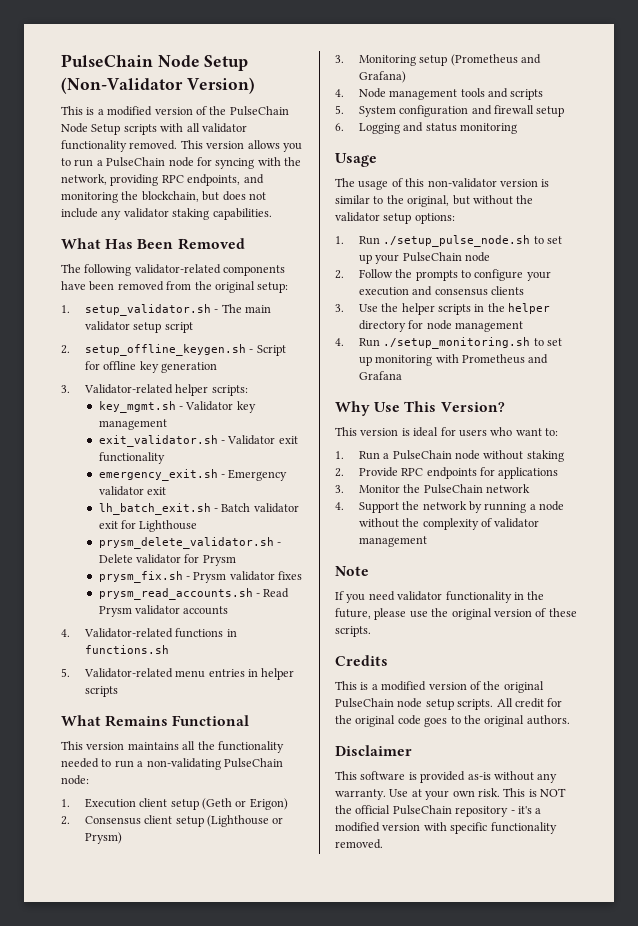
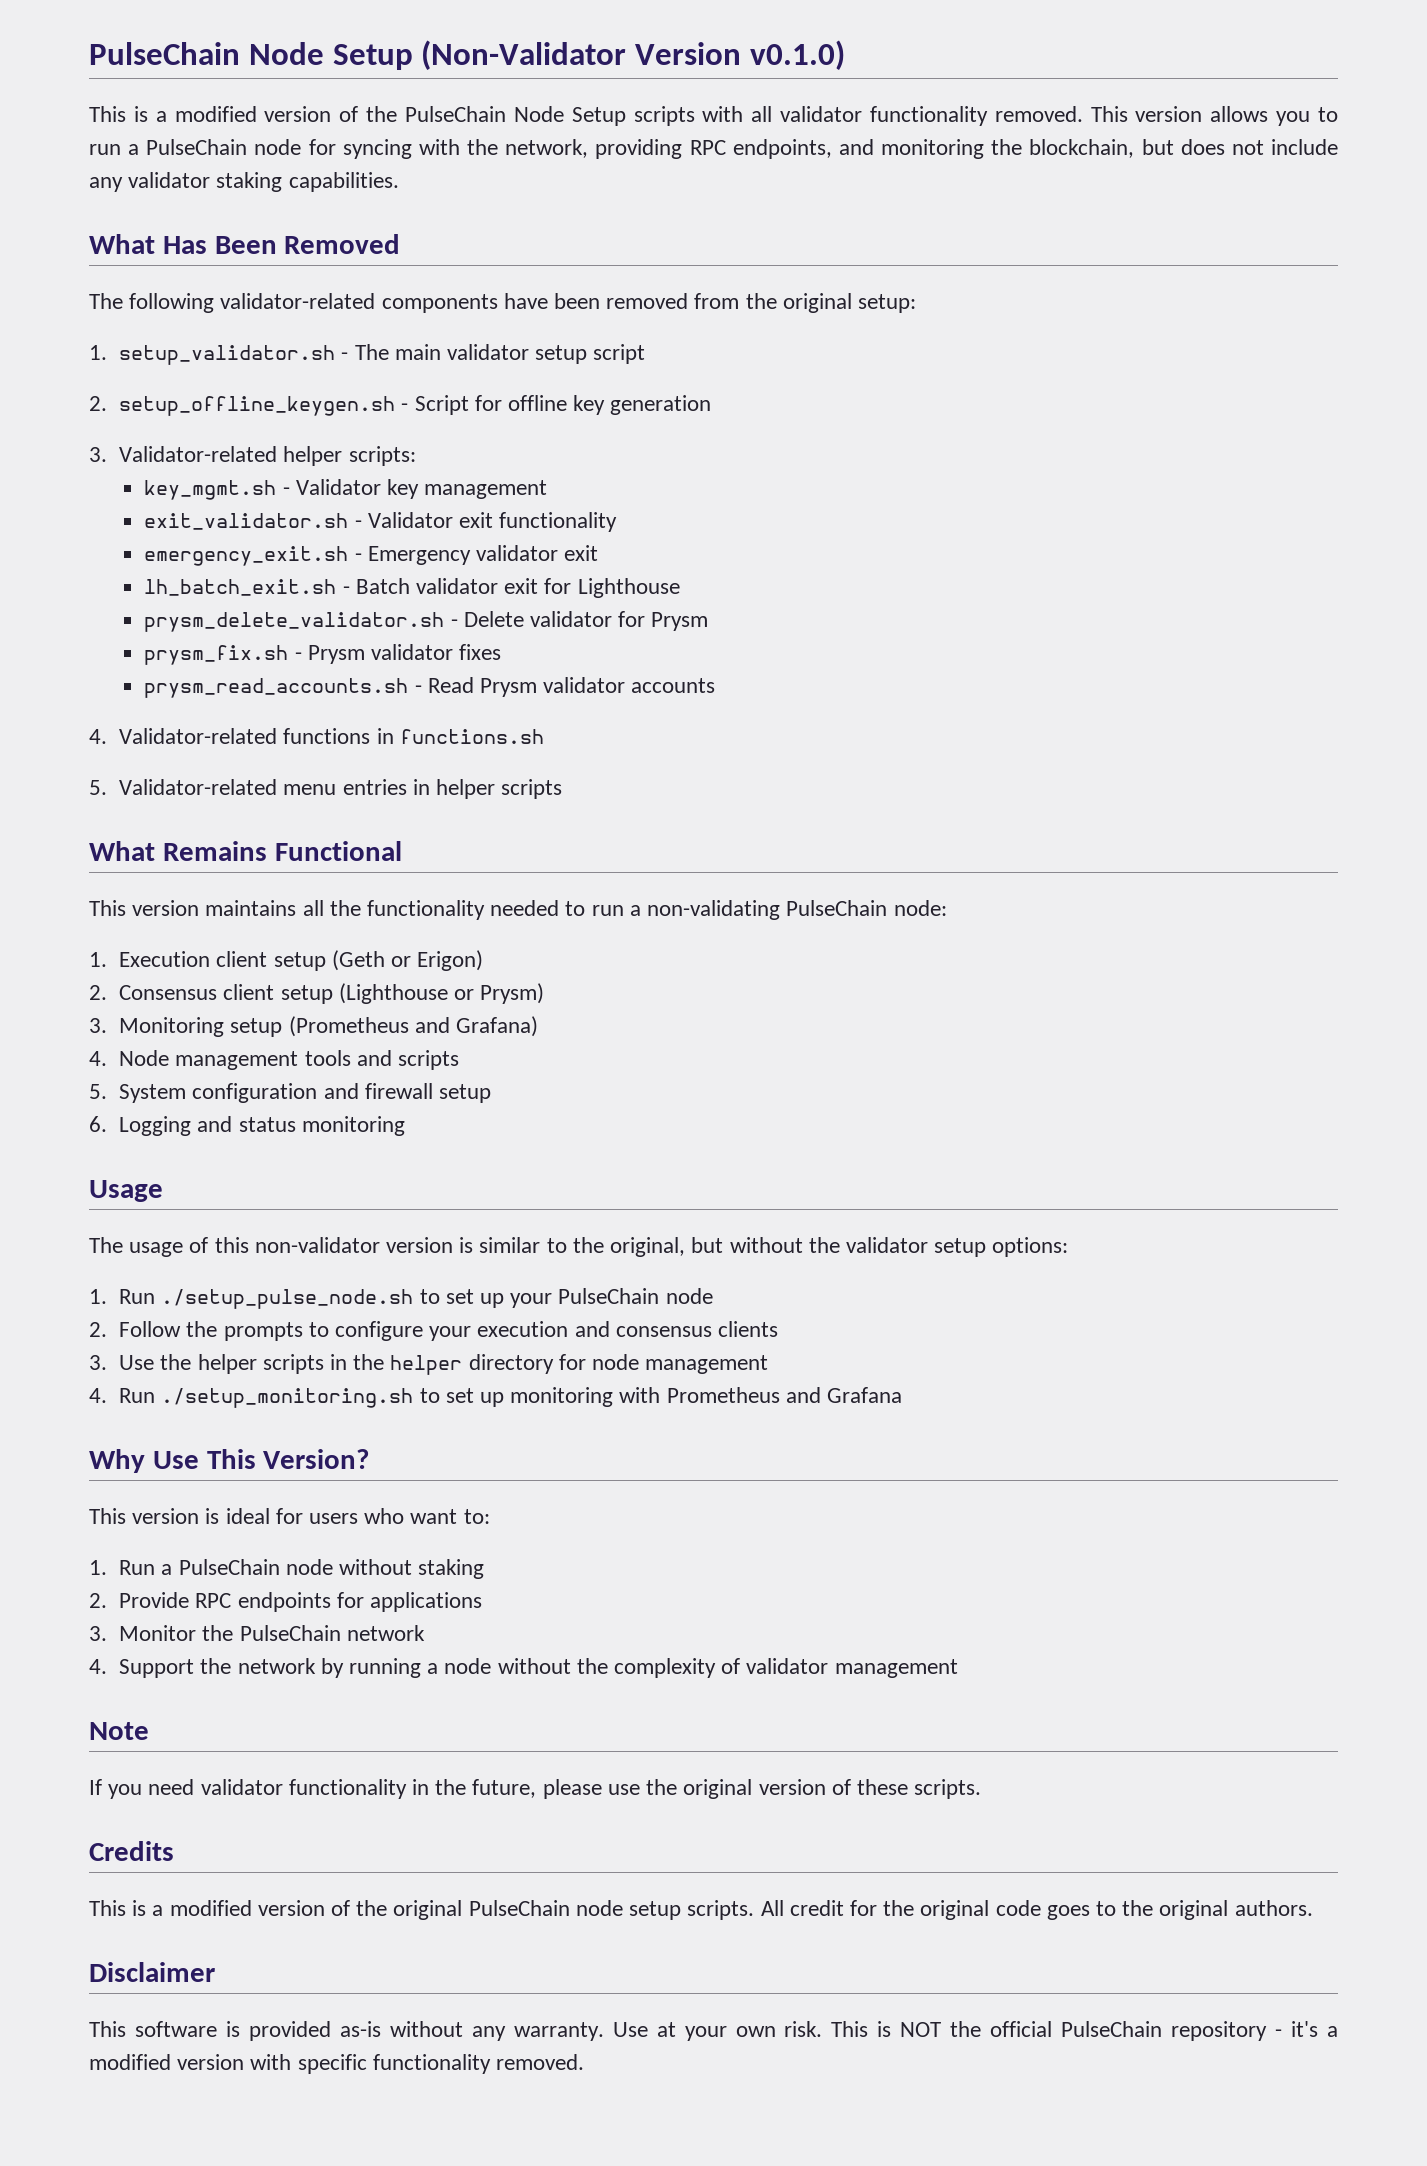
- PulseChain Node Setup (Non-Validator Version)
+ PulseChain Node Setup (Non-Validator Version v0.1.0)

